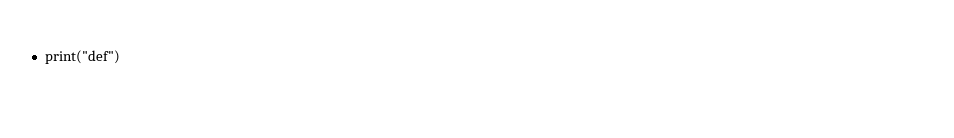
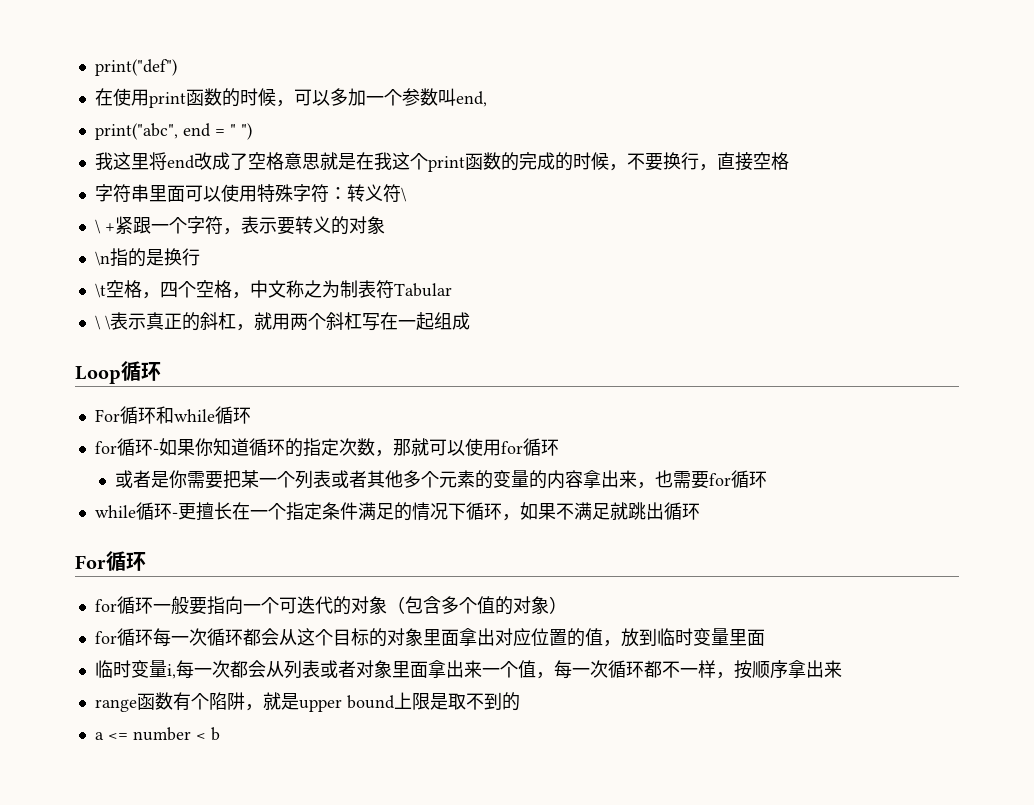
+ 在使用print函数的时候，可以多加一个参数叫end,
+ print("abc", end = " ")
+ 我这里将end改成了空格意思就是在我这个print函数的完成的时候，不要换行，直接空格
+ 字符串里面可以使用特殊字符：转义符\
+ \ +紧跟一个字符，表示要转义的对象
+ \n指的是换行
+ \t空格，四个空格，中文称之为制表符Tabular
+ \ \表示真正的斜杠，就用两个斜杠写在一起组成
+ Loop循环
+ For循环和while循环
+ for循环-如果你知道循环的指定次数，那就可以使用for循环
+ 或者是你需要把某一个列表或者其他多个元素的变量的内容拿出来，也需要for循环
+ while循环-更擅长在一个指定条件满足的情况下循环，如果不满足就跳出循环
+ For循环
+ for循环一般要指向一个可迭代的对象（包含多个值的对象）
+ for循环每一次循环都会从这个目标的对象里面拿出对应位置的值，放到临时变量里面
+ 临时变量i,每一次都会从列表或者对象里面拿出来一个值，每一次循环都不一样，按顺序拿出来
+ range函数有个陷阱，就是upper bound上限是取不到的
+ a <= number < b

